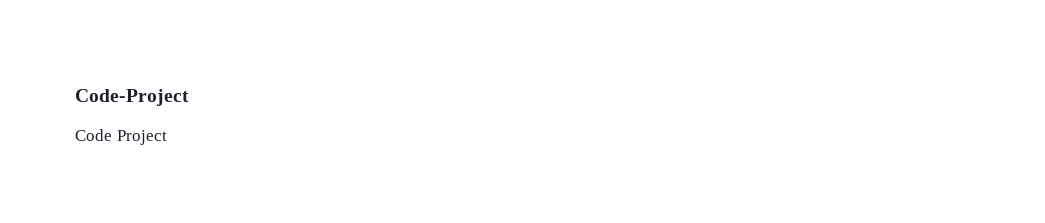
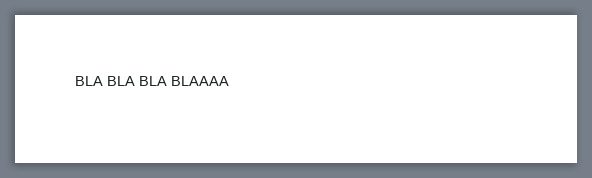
- Code-Project
- Code Project
+ BLA BLA BLA BLAAAA

